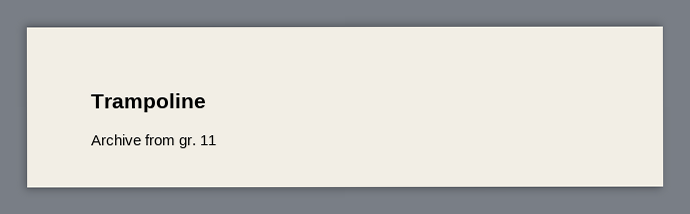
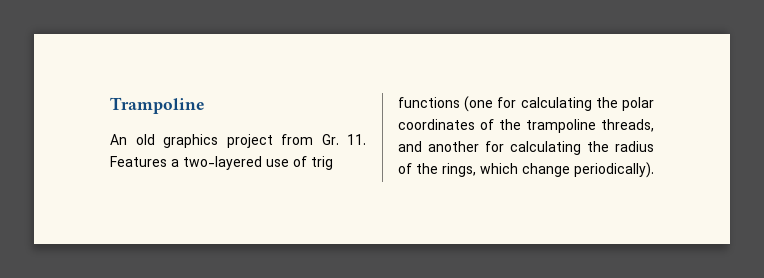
- Archive from gr. 11
+ An old graphics project from Gr. 11. Features a two-layered use of trig functions (one for calculating the polar coordinates of the trampoline threads, and another for calculating the radius of the rings, which change periodically).

